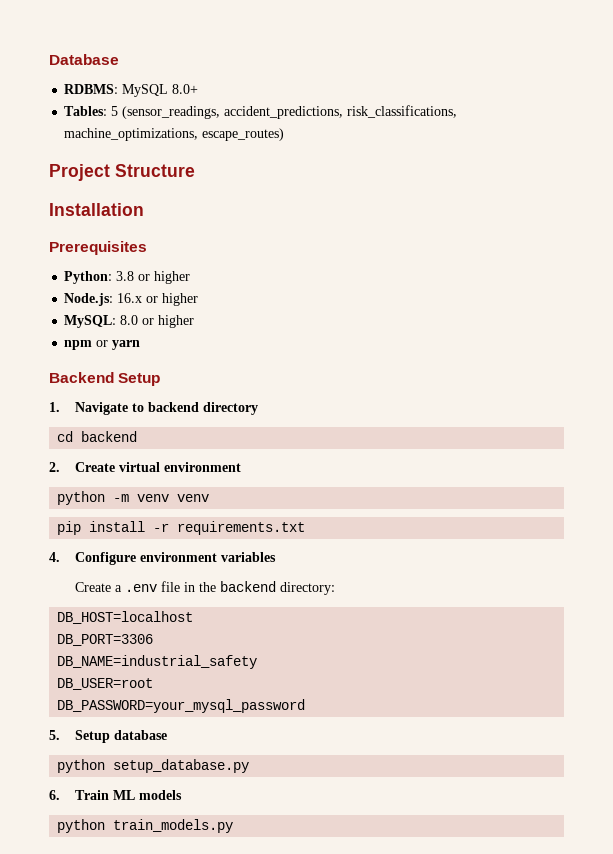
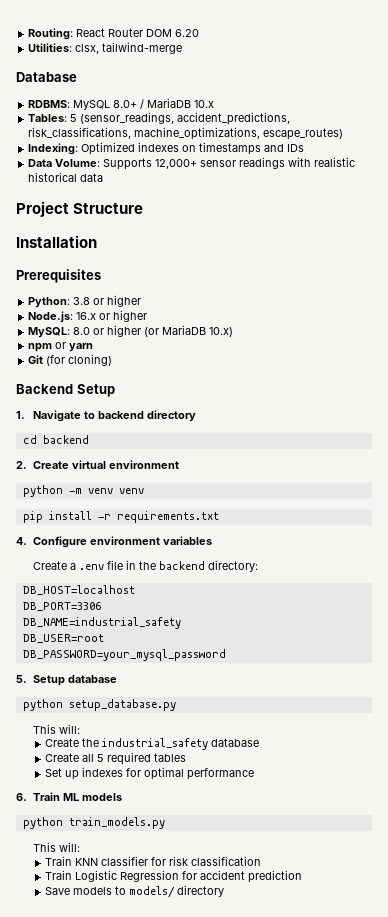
+ Routing: React Router DOM 6.20
+ Utilities: clsx, tailwind-merge
- RDBMS: MySQL 8.0+
+ RDBMS: MySQL 8.0+ / MariaDB 10.x
+ Indexing: Optimized indexes on timestamps and IDs
+ Data Volume: Supports 12,000+ sensor readings with realistic historical data
- MySQL: 8.0 or higher
+ MySQL: 8.0 or higher (or MariaDB 10.x)
+ Git (for cloning)
  python setup_database.py
+ This will:
+ Create the industrial_safety database
+ Create all 5 required tables
+ Set up indexes for optimal performance
  python train_models.py
+ This will:
+ Train KNN classifier for risk classification
+ Train Logistic Regression for accident prediction
+ Save models to models/ directory

